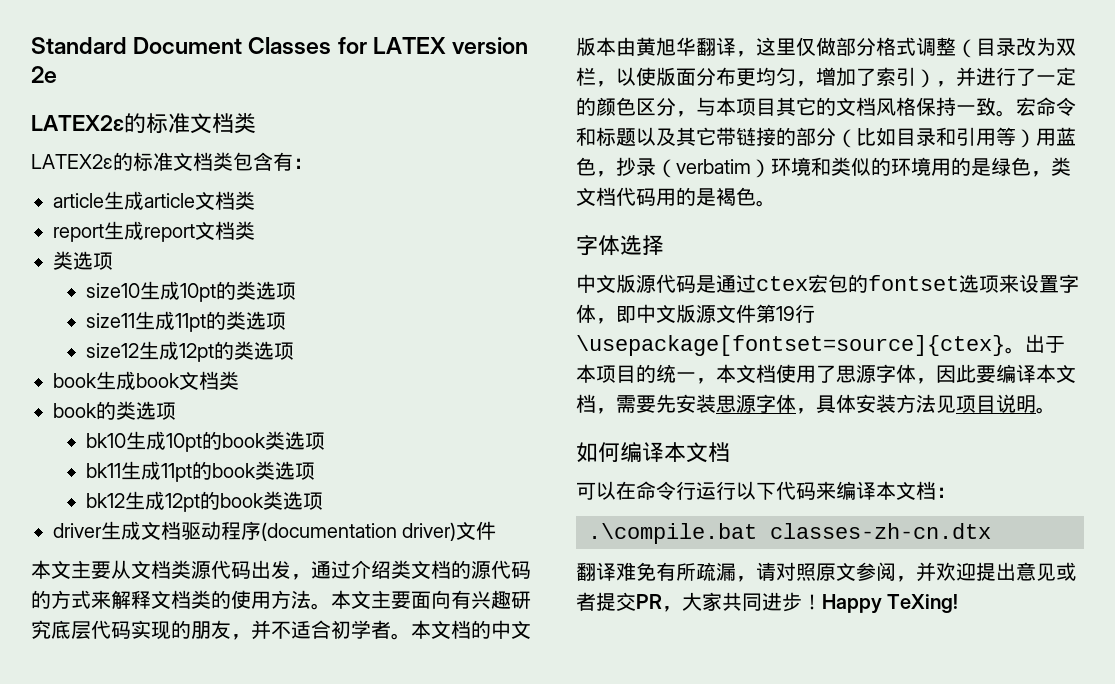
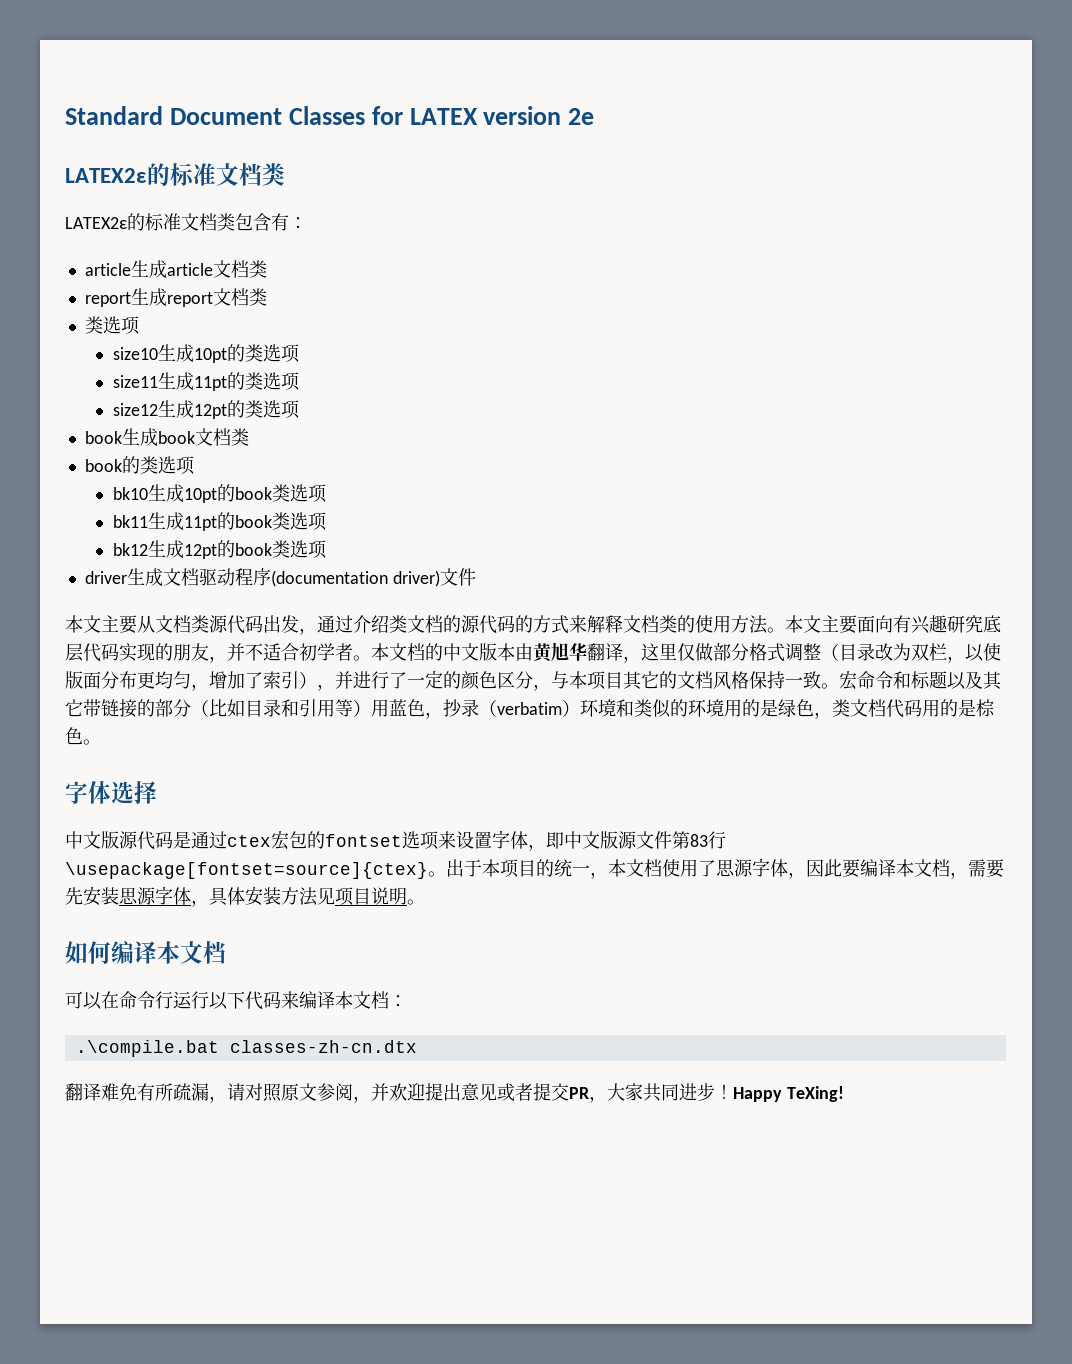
- 宏命令和标题以及其它带链接的部分（比如目录和引用等）用蓝色，抄录（verbatim）环境和类似的环境用的是绿色，类文档代码用的是褐色。
+ 宏命令和标题以及其它带链接的部分（比如目录和引用等）用蓝色，抄录（verbatim）环境和类似的环境用的是绿色，类文档代码用的是棕色。
- 中文版源代码是通过ctex宏包的fontset选项来设置字体，即中文版源文件第19行\usepackage[fontset=source]{ctex}。
+ 中文版源代码是通过ctex宏包的fontset选项来设置字体，即中文版源文件第83行\usepackage[fontset=source]{ctex}。

